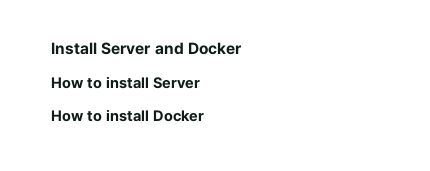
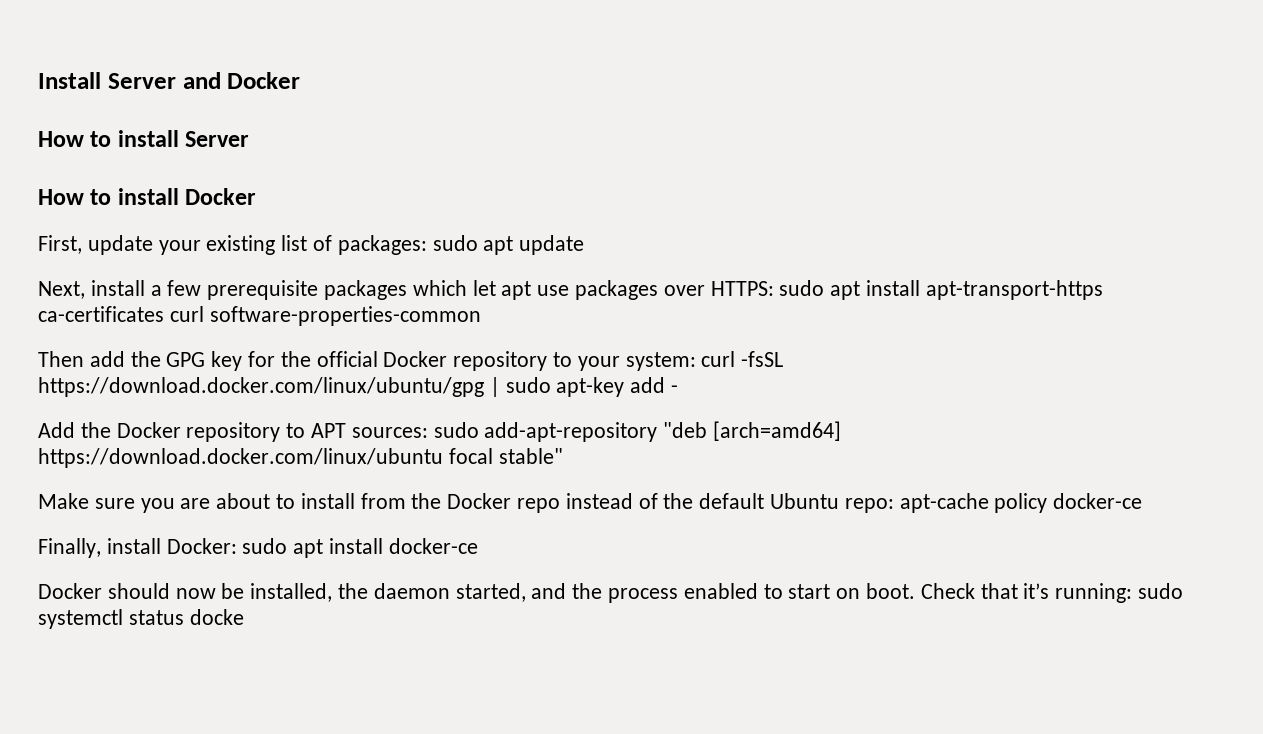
+ First, update your existing list of packages: sudo apt update
+ Next, install a few prerequisite packages which let apt use packages over HTTPS: sudo apt install apt-transport-https ca-certificates curl software-properties-common
+ Then add the GPG key for the official Docker repository to your system: curl -fsSL https://download.docker.com/linux/ubuntu/gpg | sudo apt-key add -
+ Add the Docker repository to APT sources: sudo add-apt-repository "deb [arch=amd64] https://download.docker.com/linux/ubuntu focal stable"
+ Make sure you are about to install from the Docker repo instead of the default Ubuntu repo: apt-cache policy docker-ce
+ Finally, install Docker: sudo apt install docker-ce
+ Docker should now be installed, the daemon started, and the process enabled to start on boot. Check that it’s running: sudo systemctl status docke

